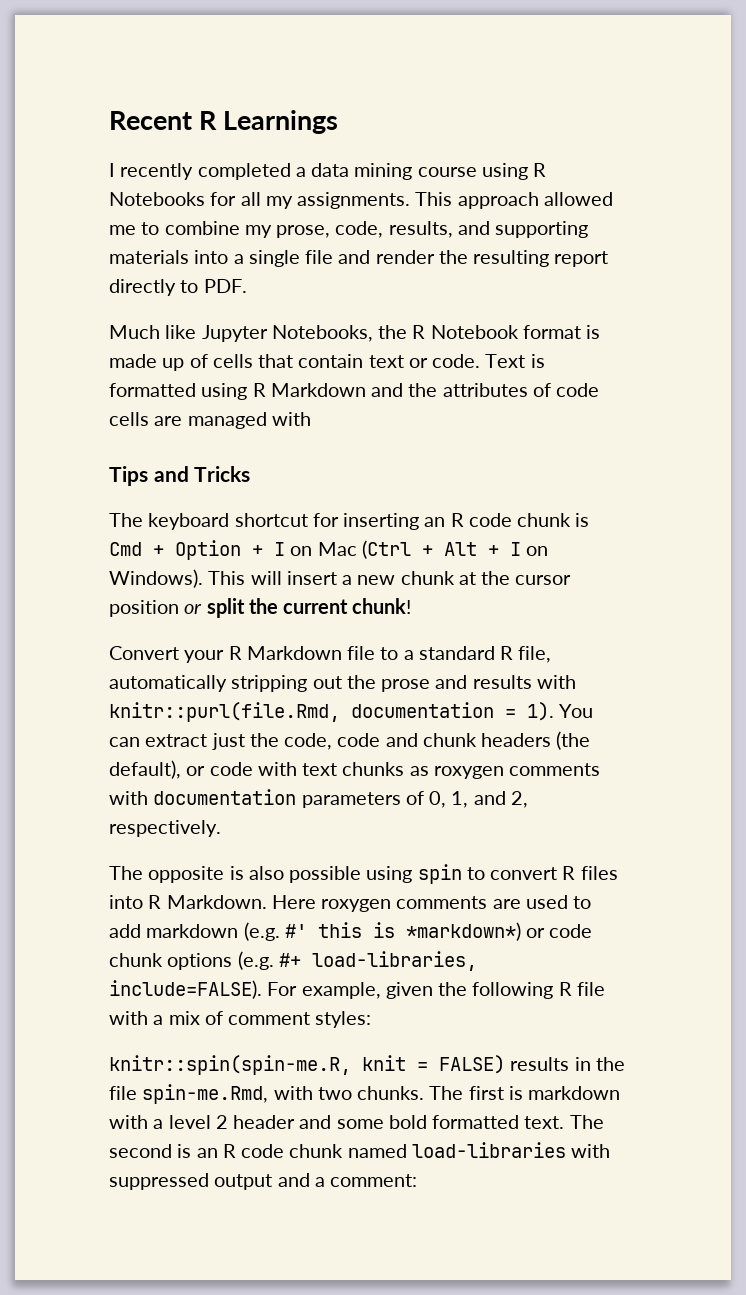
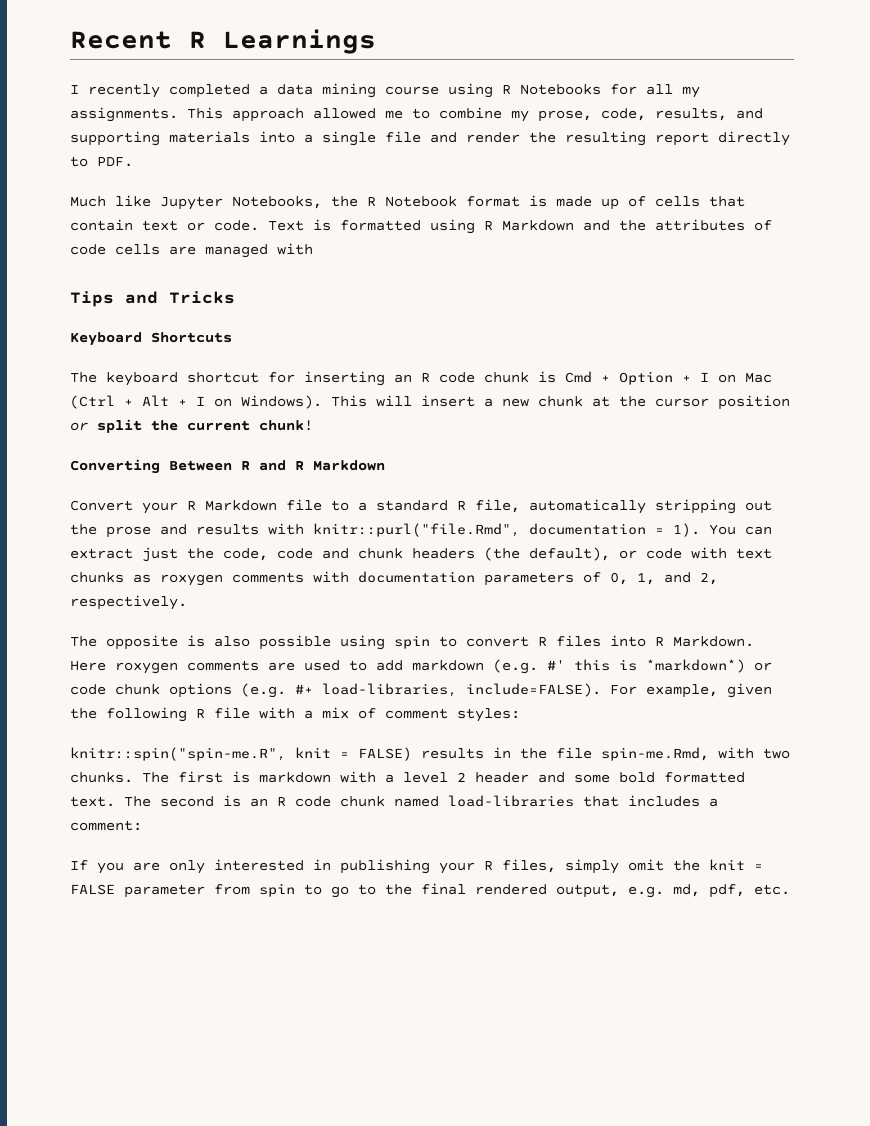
+ Keyboard Shortcuts
+ Converting Between R and R Markdown
- Convert your R Markdown file to a standard R file, automatically stripping out the prose and results with knitr::purl(file.Rmd, documentation = 1).
+ Convert your R Markdown file to a standard R file, automatically stripping out the prose and results with knitr::purl("file.Rmd", documentation = 1).
- knitr::spin(spin-me.R, knit = FALSE) results in the file spin-me.Rmd, with two chunks.
+ knitr::spin("spin-me.R", knit = FALSE) results in the file spin-me.Rmd, with two chunks.
- The second is an R code chunk named load-libraries with suppressed output and a comment:
+ The second is an R code chunk named load-libraries that includes a comment:
+ If you are only interested in publishing your R files, simply omit the knit = FALSE parameter from spin to go to the final rendered output, e.g. md, pdf, etc.

